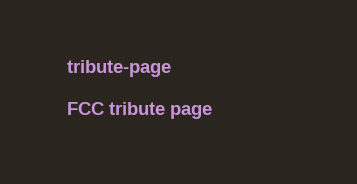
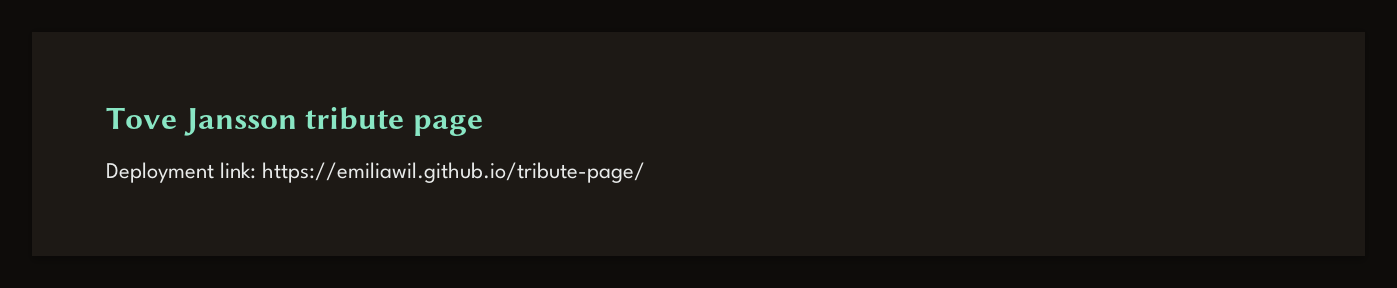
- tribute-page
- FCC tribute page
+ Tove Jansson tribute page
+ Deployment link: https://emiliawil.github.io/tribute-page/

